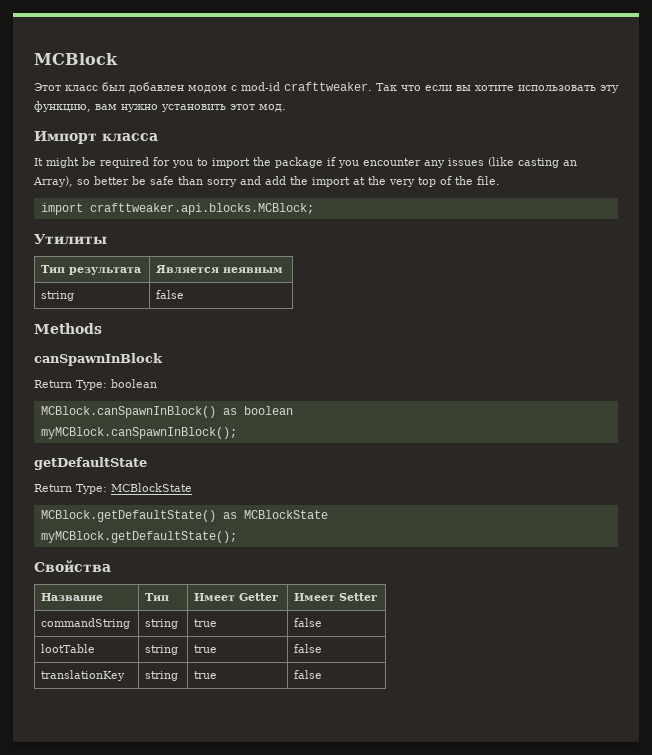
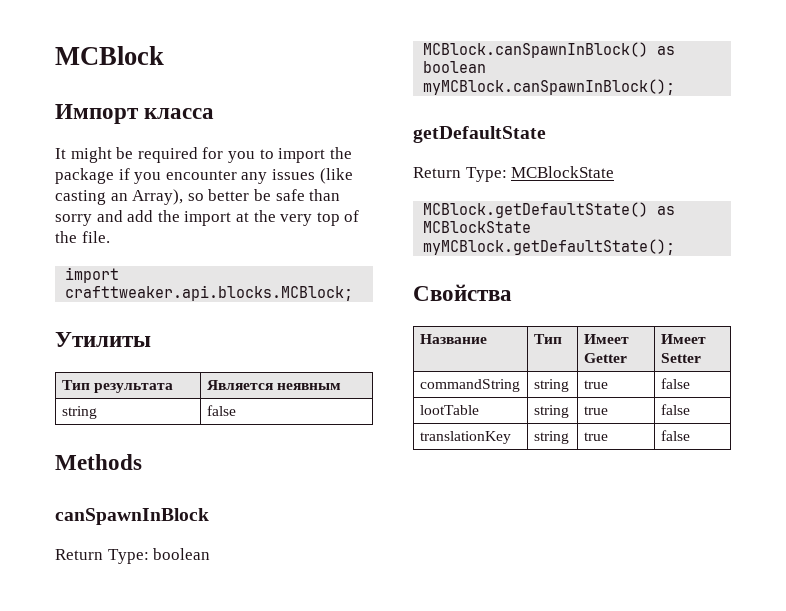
- Этот класс был добавлен модом с mod-id crafttweaker. Так что если вы хотите использовать эту функцию, вам нужно установить этот мод.

